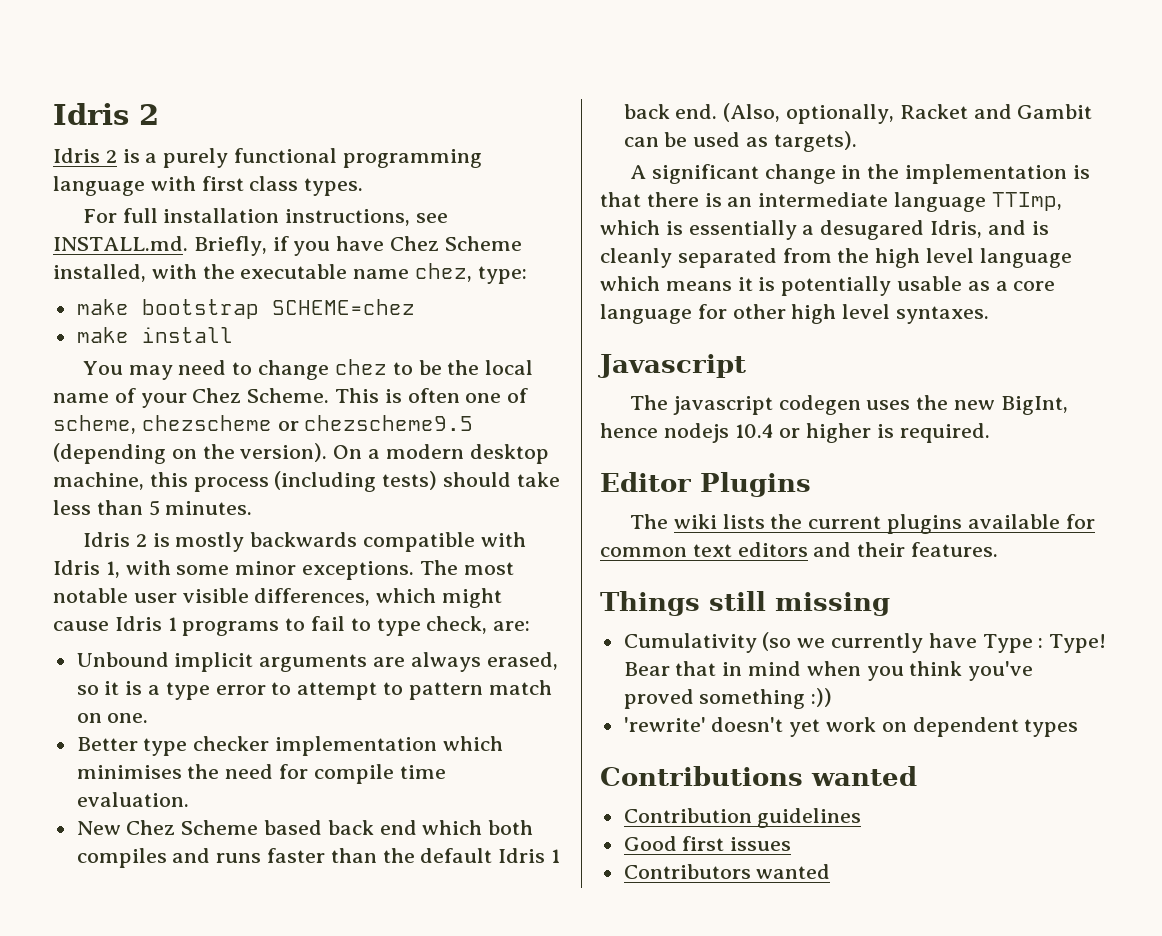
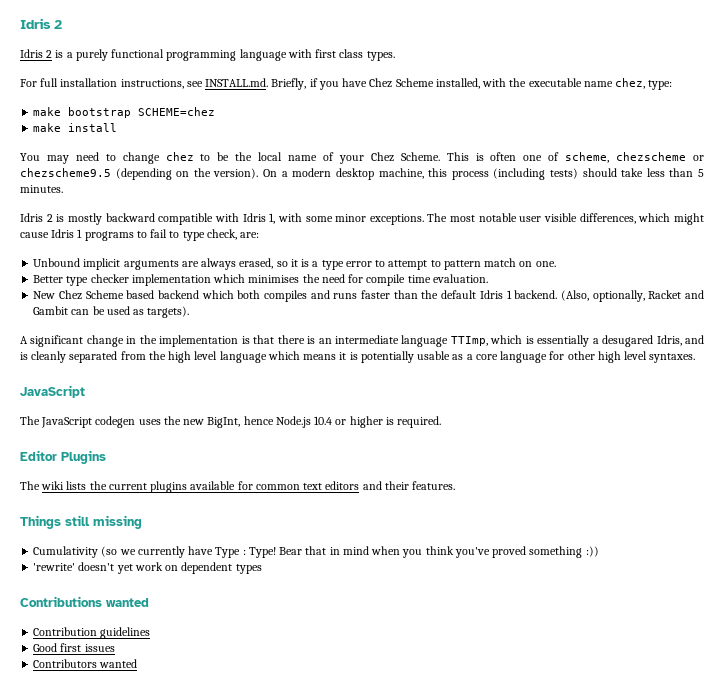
- Idris 2 is mostly backwards compatible with Idris 1, with some minor exceptions.
+ Idris 2 is mostly backward compatible with Idris 1, with some minor exceptions.
- New Chez Scheme based back end which both compiles and runs faster than the default Idris 1 back end.
+ New Chez Scheme based backend which both compiles and runs faster than the default Idris 1 backend.
  A significant change in the implementation is that there is an intermediate language TTImp, which is essentially a desugared Idris, and is cleanly separated from the high level language which means it is potentially usable as a core language for other high level syntaxes.
- Javascript
- The javascript codegen uses the new BigInt, hence nodejs 10.4 or higher is required.
+ JavaScript
+ The JavaScript codegen uses the new BigInt, hence Node.js 10.4 or higher is required.

